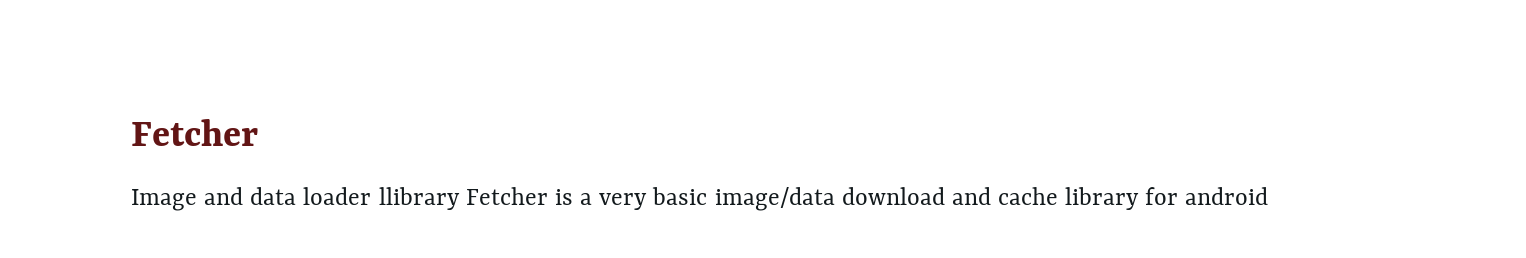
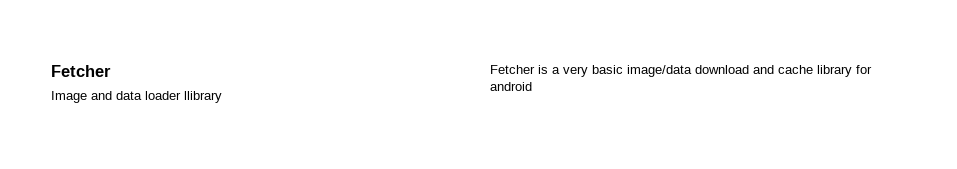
- Image and data loader llibrary Fetcher is a very basic image/data download and cache library for android
+ Image and data loader llibrary
+ Fetcher is a very basic image/data download and cache library for android

